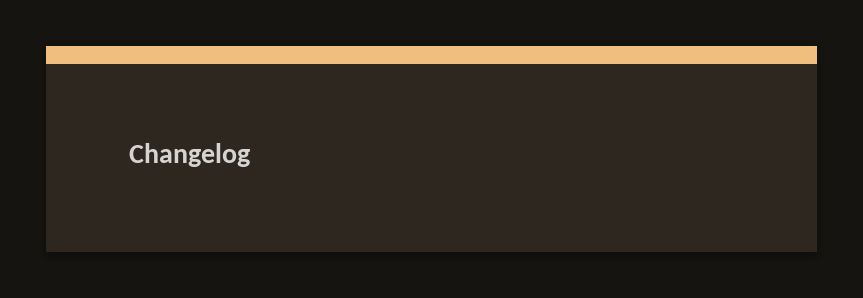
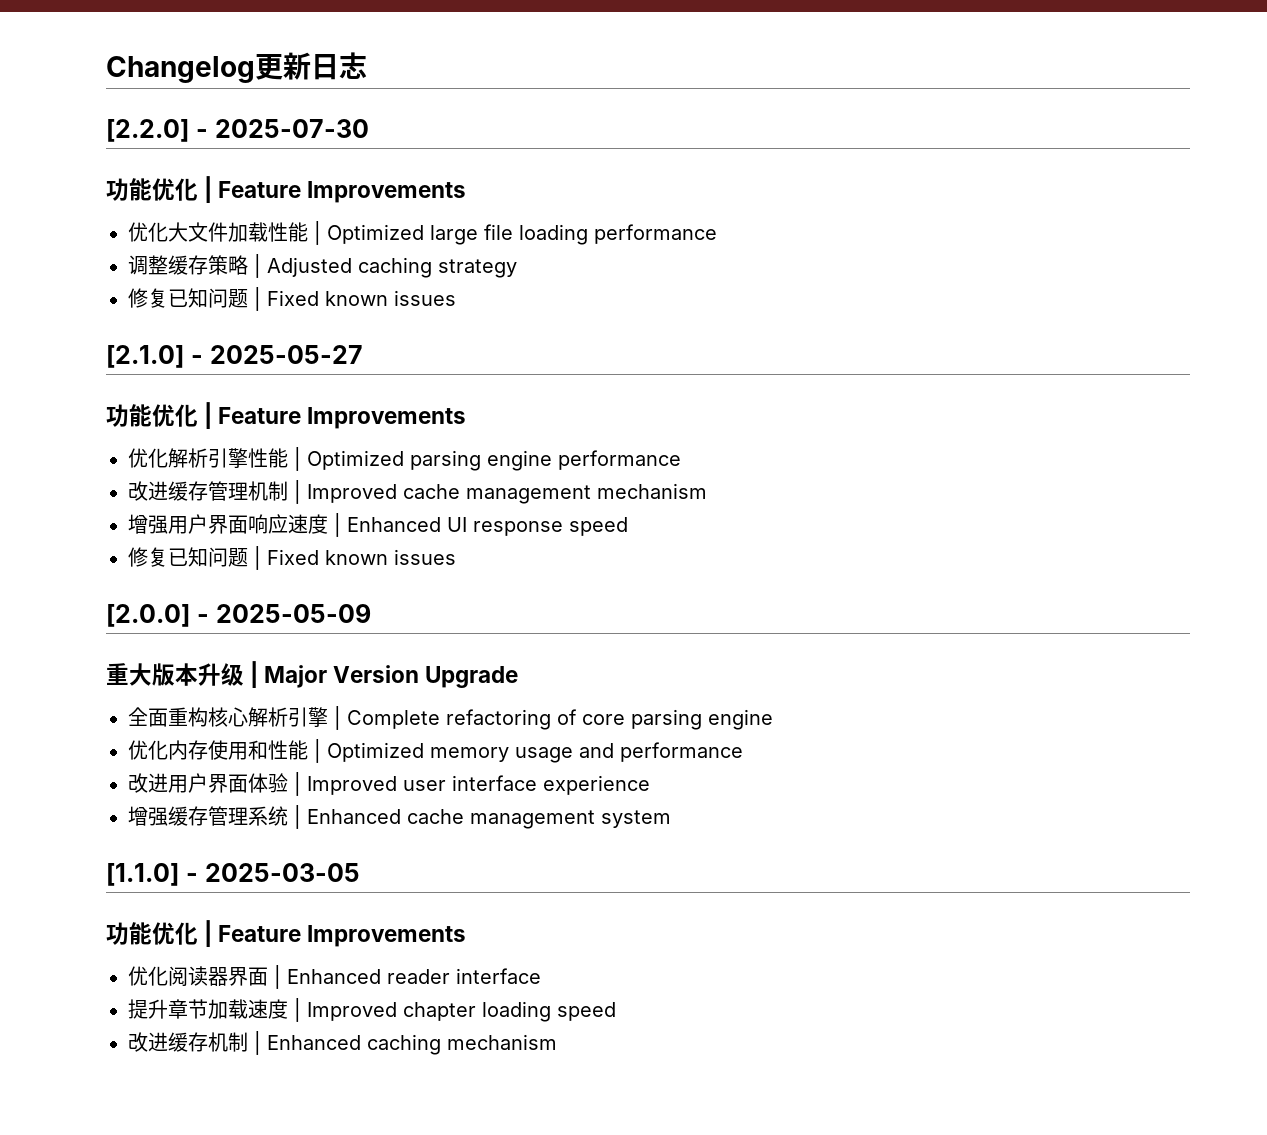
- Changelog
+ Changelog更新日志
+ [2.2.0] - 2025-07-30
+ 功能优化 | Feature Improvements
+ 优化大文件加载性能 | Optimized large file loading performance
+ 调整缓存策略 | Adjusted caching strategy
+ 修复已知问题 | Fixed known issues
+ [2.1.0] - 2025-05-27
+ 功能优化 | Feature Improvements
+ 优化解析引擎性能 | Optimized parsing engine performance
+ 改进缓存管理机制 | Improved cache management mechanism
+ 增强用户界面响应速度 | Enhanced UI response speed
+ 修复已知问题 | Fixed known issues
+ [2.0.0] - 2025-05-09
+ 重大版本升级 | Major Version Upgrade
+ 全面重构核心解析引擎 | Complete refactoring of core parsing engine
+ 优化内存使用和性能 | Optimized memory usage and performance
+ 改进用户界面体验 | Improved user interface experience
+ 增强缓存管理系统 | Enhanced cache management system
+ [1.1.0] - 2025-03-05
+ 功能优化 | Feature Improvements
+ 优化阅读器界面 | Enhanced reader interface
+ 提升章节加载速度 | Improved chapter loading speed
+ 改进缓存机制 | Enhanced caching mechanism

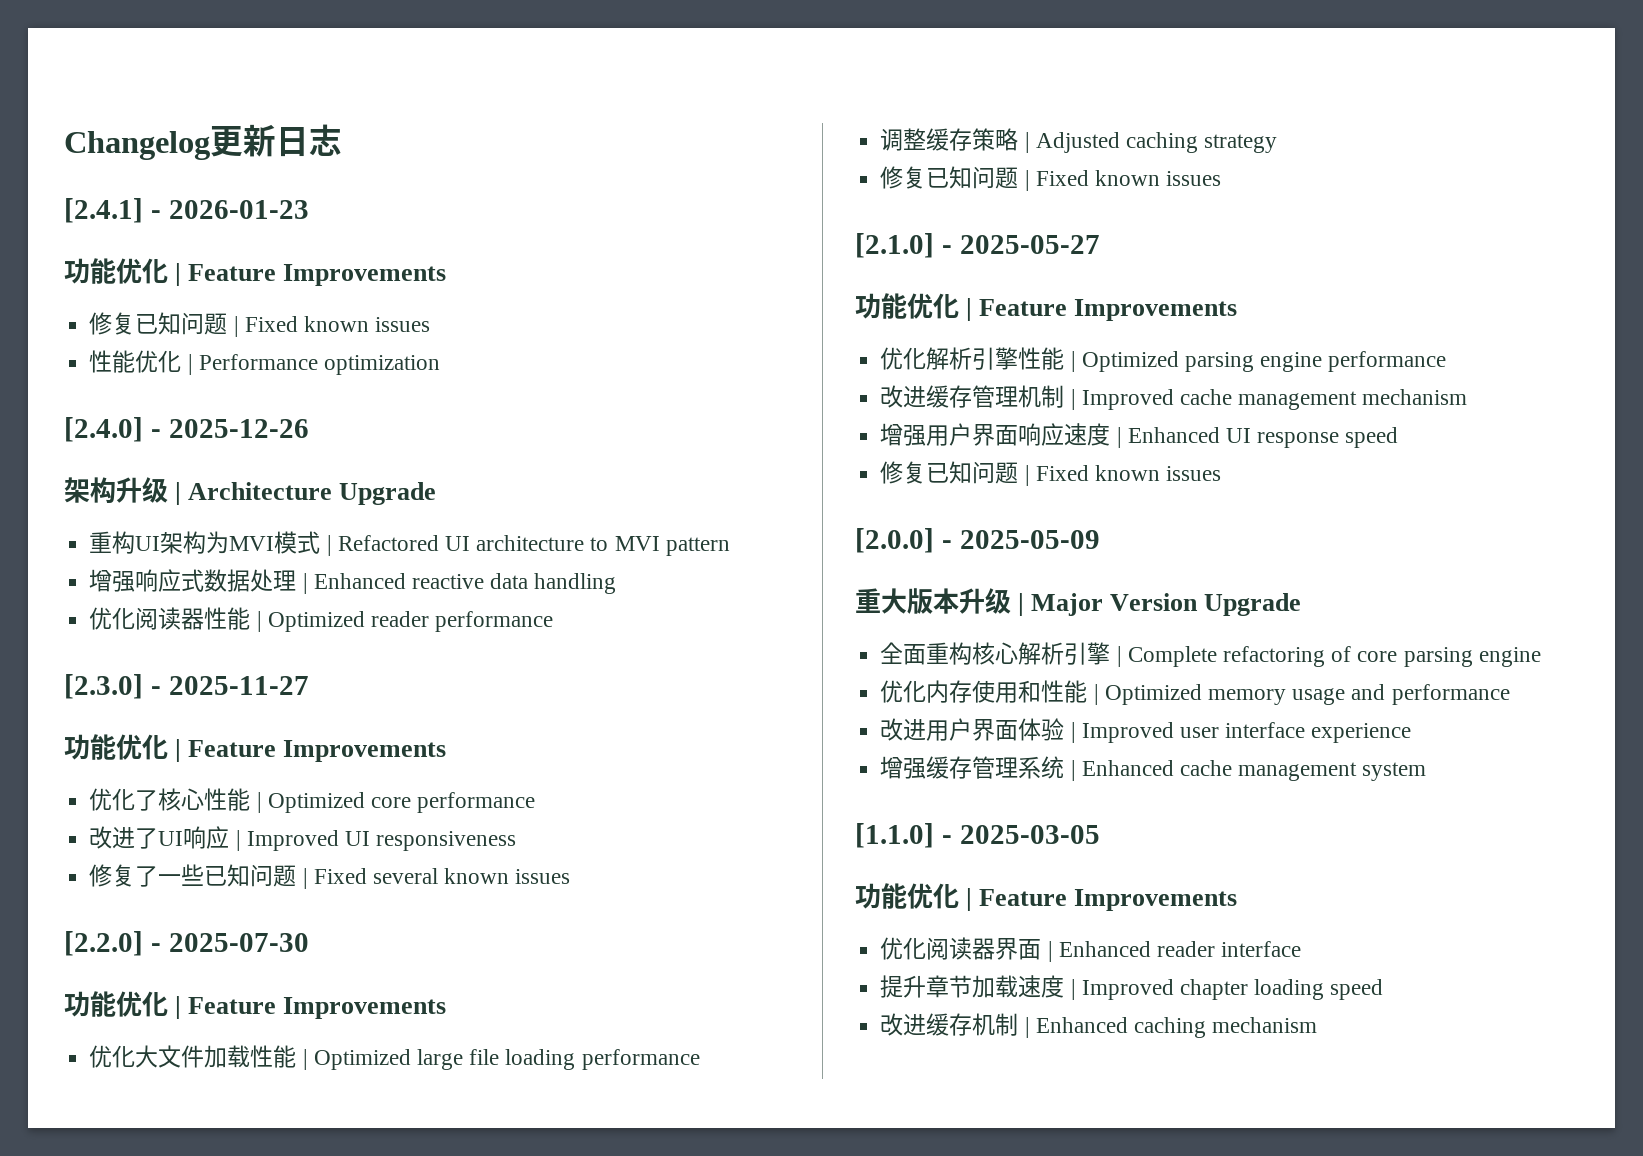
+ [2.4.1] - 2026-01-23
+ 功能优化 | Feature Improvements
+ 修复已知问题 | Fixed known issues
+ 性能优化 | Performance optimization
+ [2.4.0] - 2025-12-26
+ 架构升级 | Architecture Upgrade
+ 重构UI架构为MVI模式 | Refactored UI architecture to MVI pattern
+ 增强响应式数据处理 | Enhanced reactive data handling
+ 优化阅读器性能 | Optimized reader performance
+ [2.3.0] - 2025-11-27
+ 功能优化 | Feature Improvements
+ 优化了核心性能 | Optimized core performance
+ 改进了UI响应 | Improved UI responsiveness
+ 修复了一些已知问题 | Fixed several known issues

